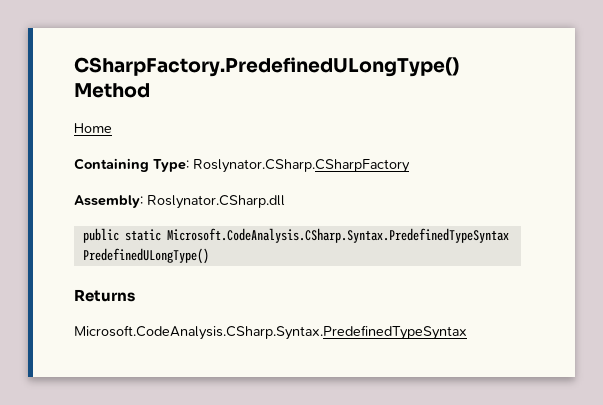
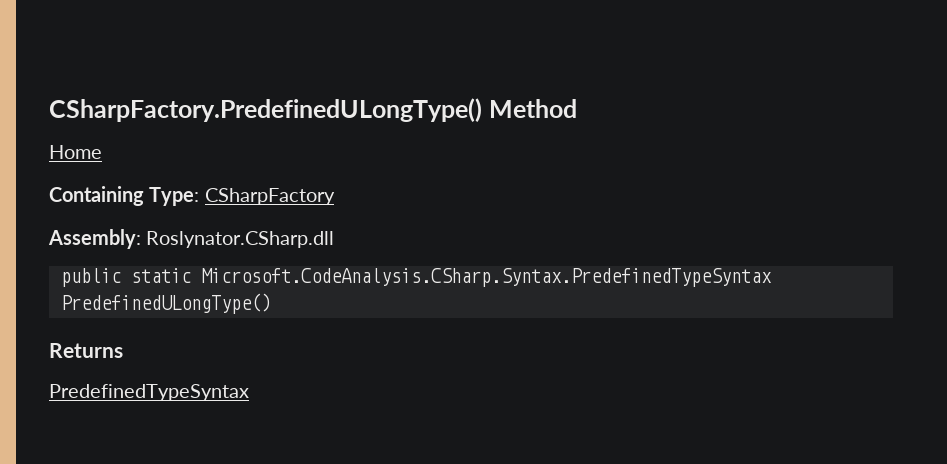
- Containing Type: Roslynator.CSharp.CSharpFactory
+ Containing Type: CSharpFactory
  Returns
- Microsoft.CodeAnalysis.CSharp.Syntax.PredefinedTypeSyntax
+ PredefinedTypeSyntax

